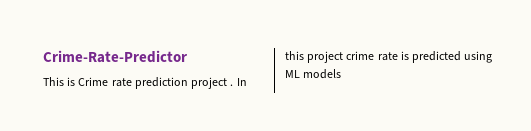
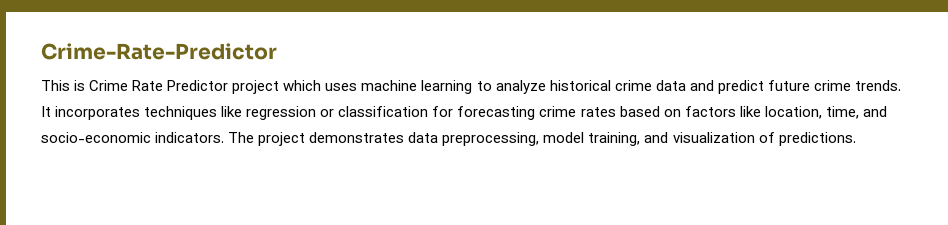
- This is Crime rate prediction project . In this project crime rate is predicted using ML models
+ This is Crime Rate Predictor project which uses machine learning to analyze historical crime data and predict future crime trends. It incorporates techniques like regression or classification for forecasting crime rates based on factors like location, time, and socio-economic indicators. The project demonstrates data preprocessing, model training, and visualization of predictions.

